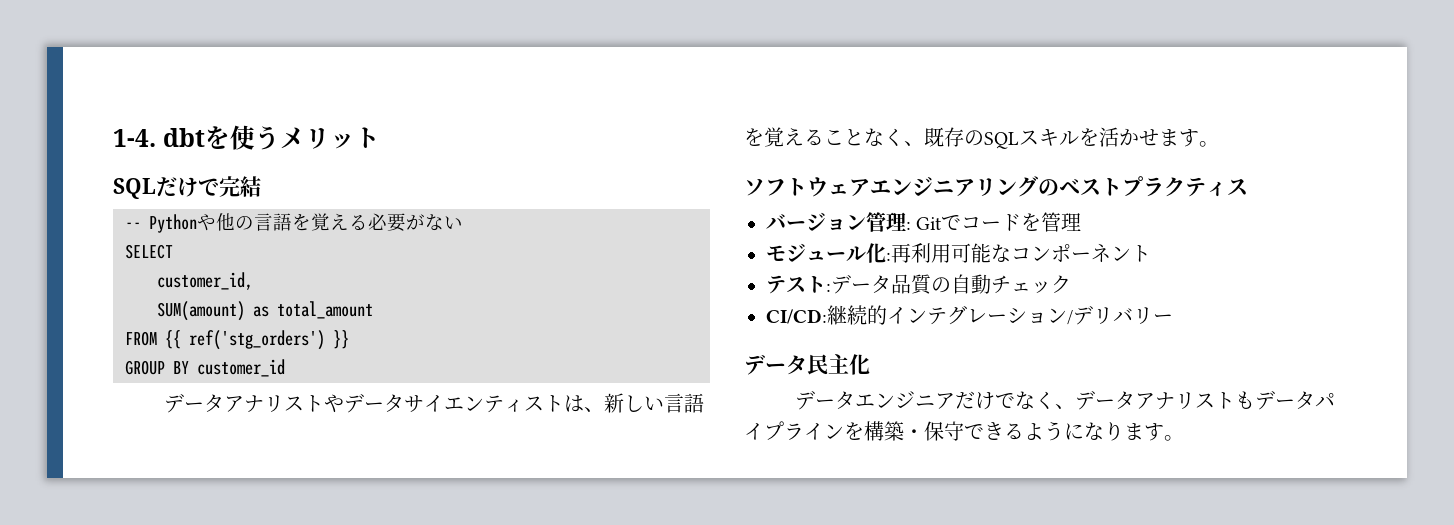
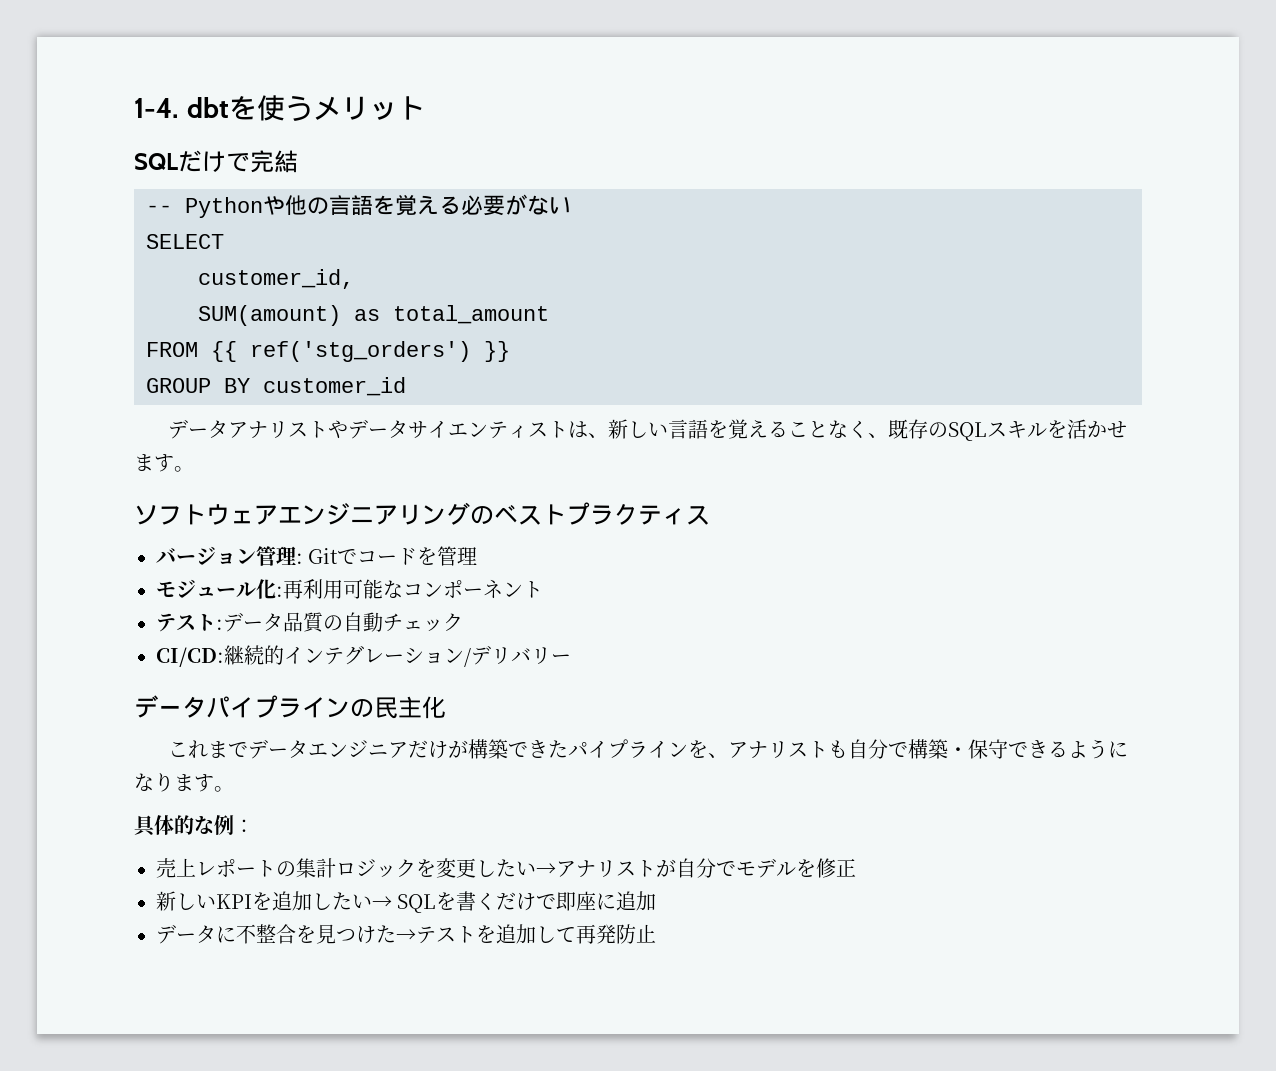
- データ民主化
+ データパイプラインの民主化
- データエンジニアだけでなく、データアナリストもデータパイプラインを構築・保守できるようになります。
+ これまでデータエンジニアだけが構築できたパイプラインを、アナリストも自分で構築・保守できるようになります。
+ 具体的な例：
+ 売上レポートの集計ロジックを変更したい→アナリストが自分でモデルを修正
+ 新しいKPIを追加したい→ SQLを書くだけで即座に追加
+ データに不整合を見つけた→テストを追加して再発防止

